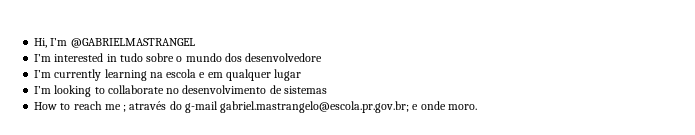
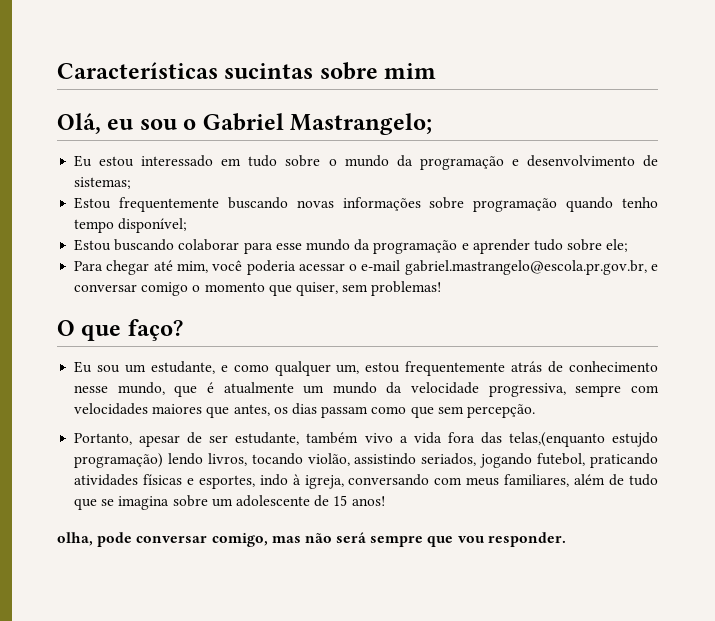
- Hi, I’m @GABRIELMASTRANGEL
- I’m interested in tudo sobre o mundo dos desenvolvedore
- I’m currently learning na escola e em qualquer lugar
- I’m looking to collaborate no desenvolvimento de sistemas
- How to reach me ; através do g-mail gabriel.mastrangelo@escola.pr.gov.br; e onde moro.
+ Características sucintas sobre mim
+ Olá, eu sou o Gabriel Mastrangelo;
+ Eu estou interessado em tudo sobre o mundo da programação e desenvolvimento de sistemas;
+ Estou frequentemente buscando novas informações sobre programação quando tenho tempo disponível;
+ Estou buscando colaborar para esse mundo da programação e aprender tudo sobre ele;
+ Para chegar até mim, você poderia acessar o e-mail gabriel.mastrangelo@escola.pr.gov.br, e conversar comigo o momento que quiser, sem problemas!
+ O que faço?
+ Eu sou um estudante, e como qualquer um, estou frequentemente atrás de conhecimento nesse mundo, que é atualmente um mundo da velocidade progressiva, sempre com velocidades maiores que antes, os dias passam como que sem percepção.
+ Portanto, apesar de ser estudante, também vivo a vida fora das telas,(enquanto estujdo programação) lendo livros, tocando violão, assistindo seriados, jogando futebol, praticando atividades físicas e esportes, indo à igreja, conversando com meus familiares, além de tudo que se imagina sobre um adolescente de 15 anos!
+ olha, pode conversar comigo, mas não será sempre que vou responder.

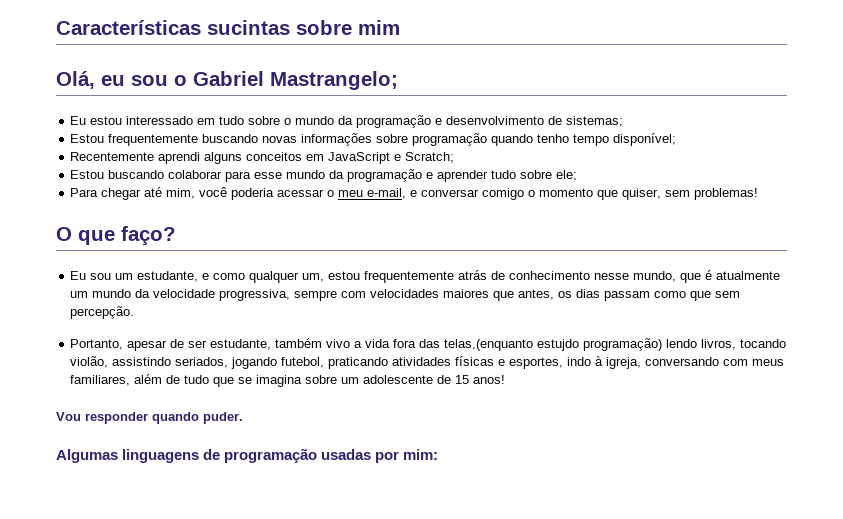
+ Recentemente aprendi alguns conceitos em JavaScript e Scratch;
- Para chegar até mim, você poderia acessar o e-mail gabriel.mastrangelo@escola.pr.gov.br, e conversar comigo o momento que quiser, sem problemas!
+ Para chegar até mim, você poderia acessar o meu e-mail, e conversar comigo o momento que quiser, sem problemas!
- olha, pode conversar comigo, mas não será sempre que vou responder.
+ Vou responder quando puder.
+ Algumas linguagens de programação usadas por mim:

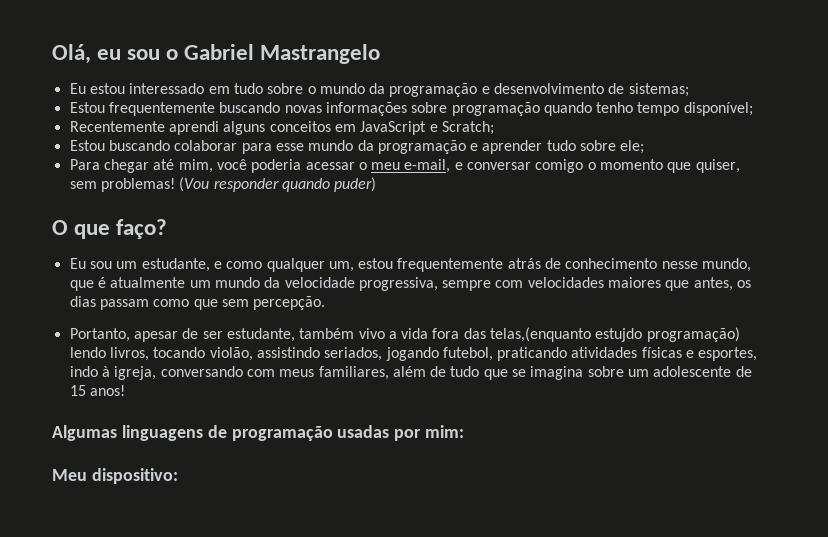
- Características sucintas sobre mim
- Olá, eu sou o Gabriel Mastrangelo;
+ Olá, eu sou o Gabriel Mastrangelo
+ (Vou responder quando puder)
- Vou responder quando puder.
+ Meu dispositivo:

